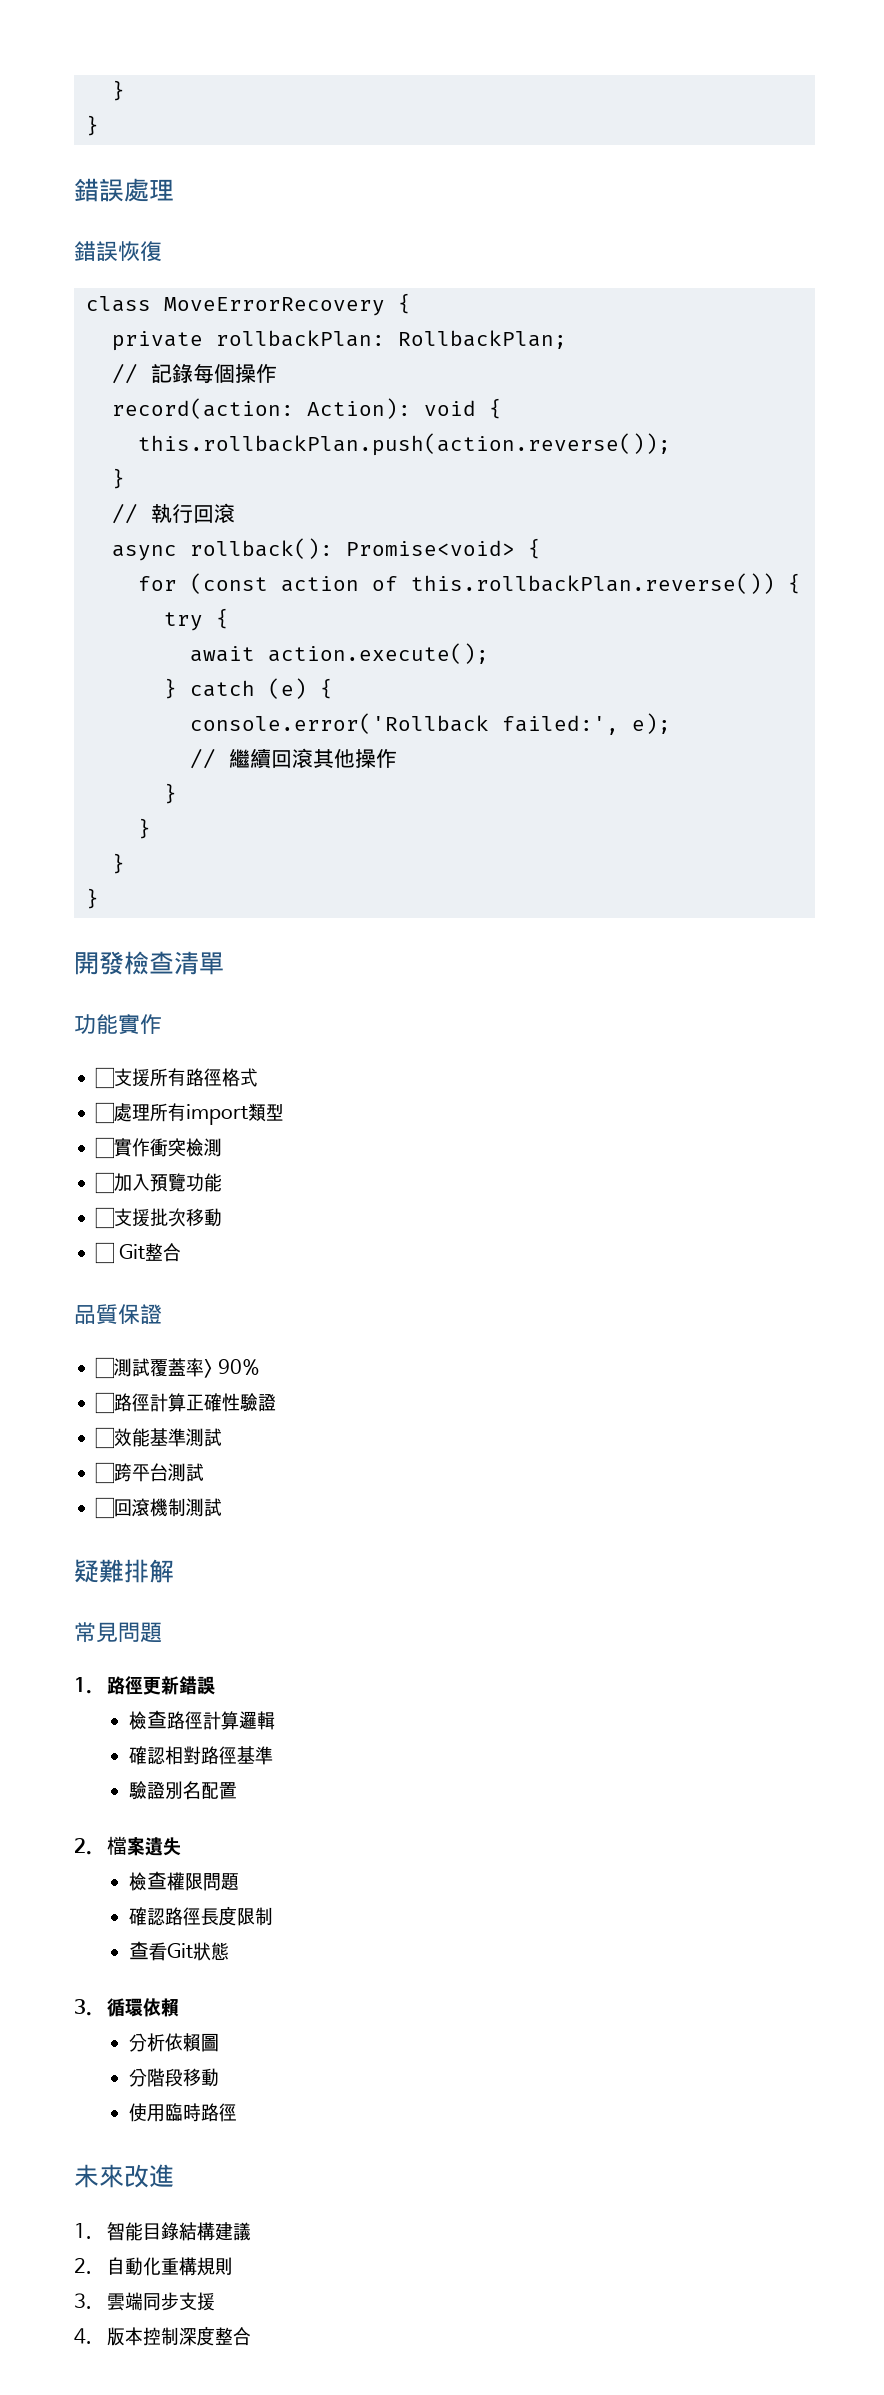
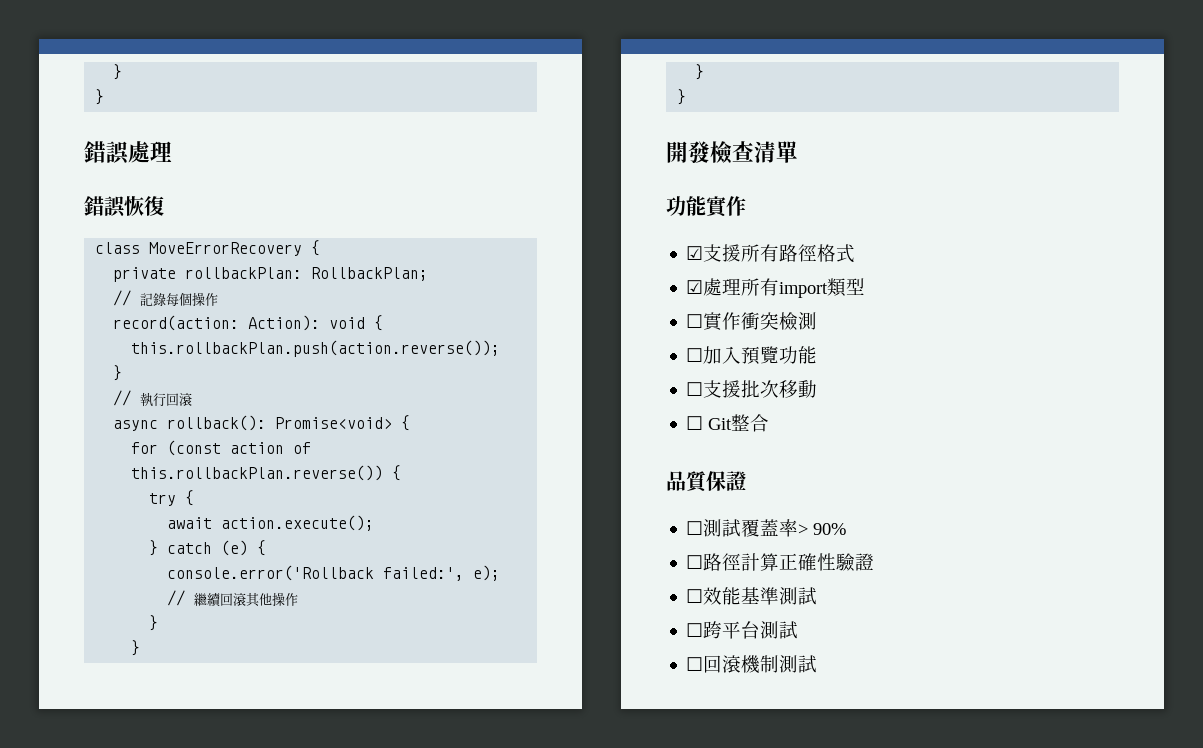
- ☐支援所有路徑格式
+ ☑支援所有路徑格式
- ☐處理所有import類型
+ ☑處理所有import類型
- 疑難排解
- 常見問題
- 1.路徑更新錯誤
- 檢查路徑計算邏輯
- 確認相對路徑基準
- 驗證別名配置
- 2.檔案遺失
- 檢查權限問題
- 確認路徑長度限制
- 查看Git狀態
- 3.循環依賴
- 分析依賴圖
- 分階段移動
- 使用臨時路徑
- 未來改進
- 1.智能目錄結構建議
- 2.自動化重構規則
- 3.雲端同步支援
- 4.版本控制深度整合

